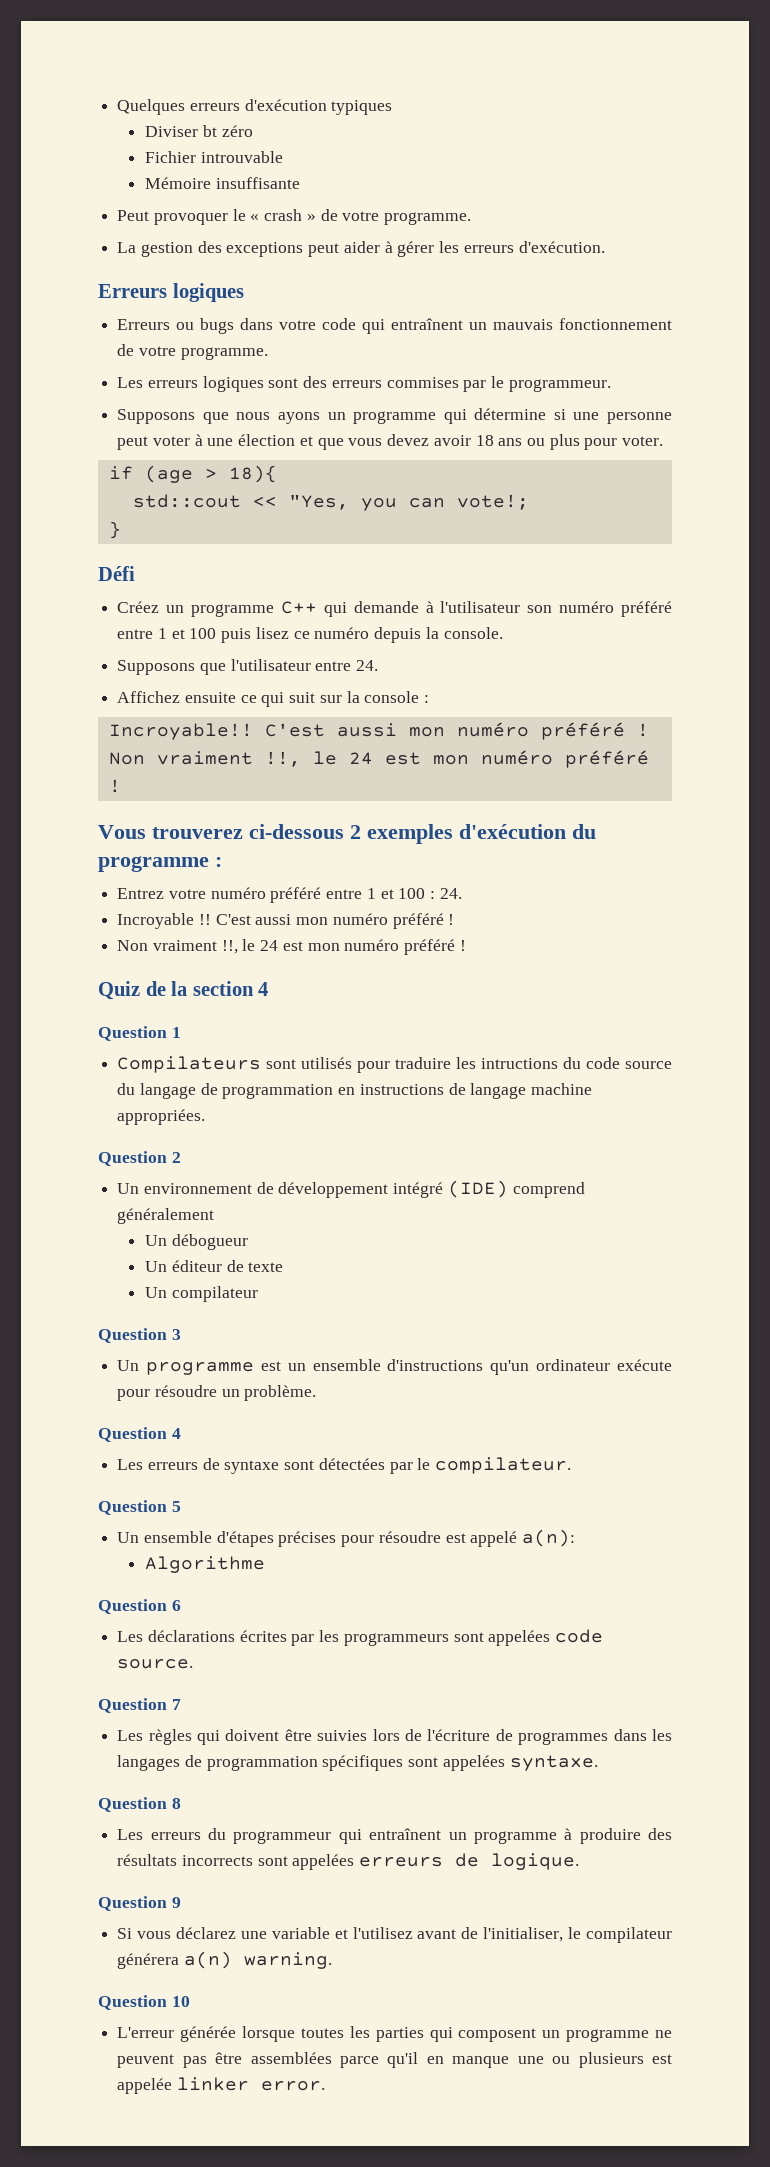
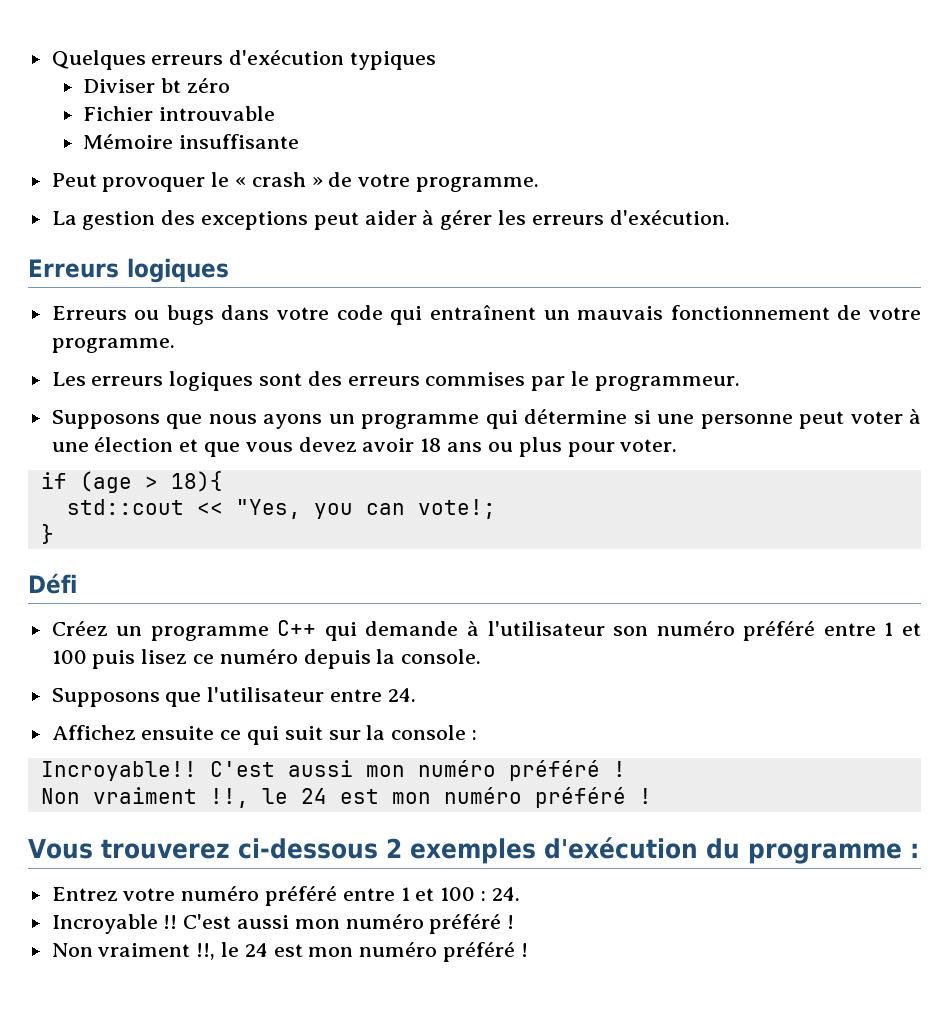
- Quiz de la section 4
- Question 1
- Compilateurs sont utilisés pour traduire les intructions du code source du langage de programmation en instructions de langage machine appropriées.
- Question 2
- Un environnement de développement intégré (IDE) comprend généralement
- Un débogueur
- Un éditeur de texte
- Un compilateur
- Question 3
- Un programme est un ensemble d'instructions qu'un ordinateur exécute pour résoudre un problème.
- Question 4
- Les erreurs de syntaxe sont détectées par le compilateur.
- Question 5
- Un ensemble d'étapes précises pour résoudre est appelé a(n):
- Algorithme
- Question 6
- Les déclarations écrites par les programmeurs sont appelées code source.
- Question 7
- Les règles qui doivent être suivies lors de l'écriture de programmes dans les langages de programmation spécifiques sont appelées syntaxe.
- Question 8
- Les erreurs du programmeur qui entraînent un programme à produire des résultats incorrects sont appelées erreurs de logique.
- Question 9
- Si vous déclarez une variable et l'utilisez avant de l'initialiser, le compilateur générera a(n) warning.
- Question 10
- L'erreur générée lorsque toutes les parties qui composent un programme ne peuvent pas être assemblées parce qu'il en manque une ou plusieurs est appelée linker error.

